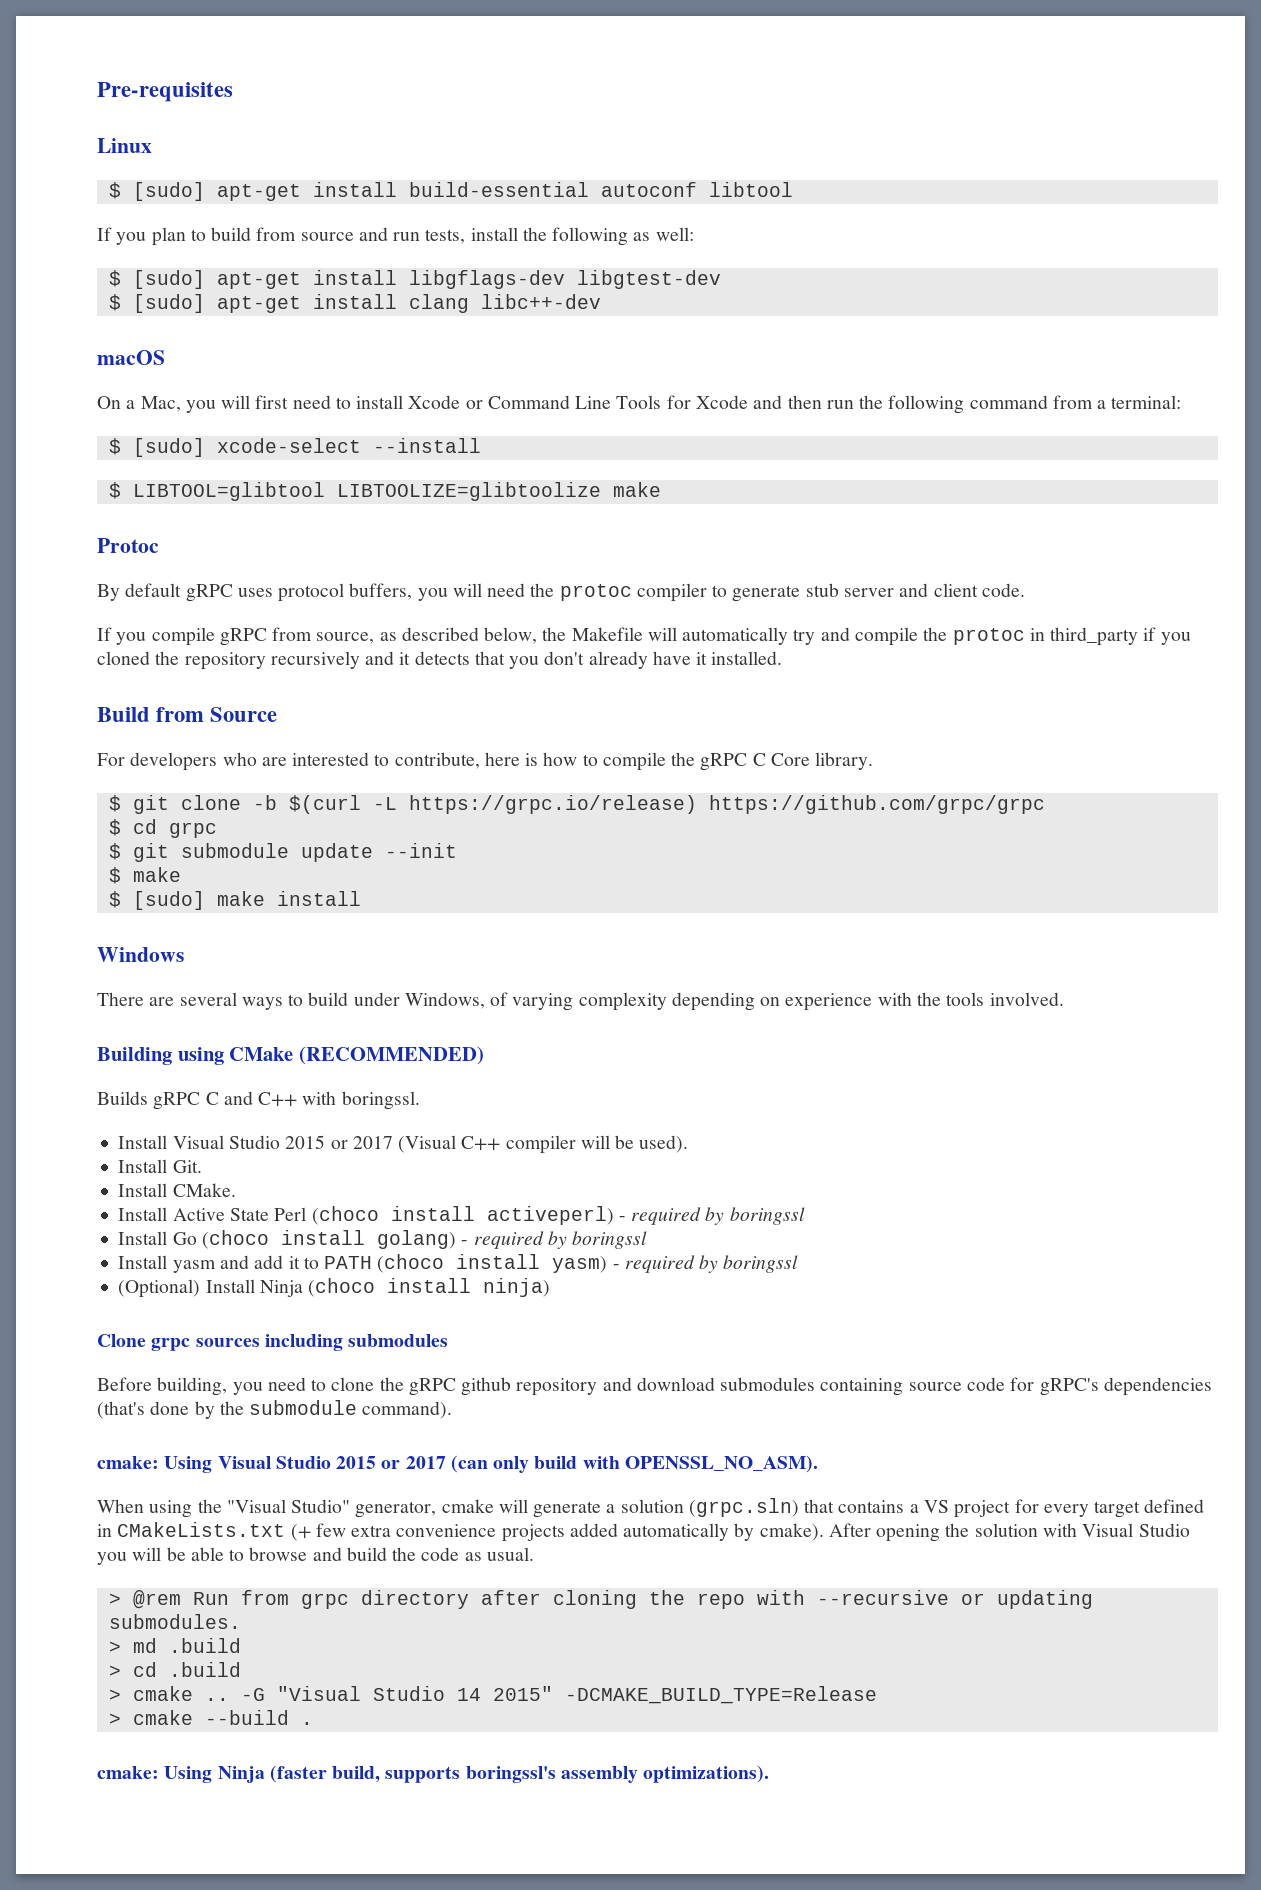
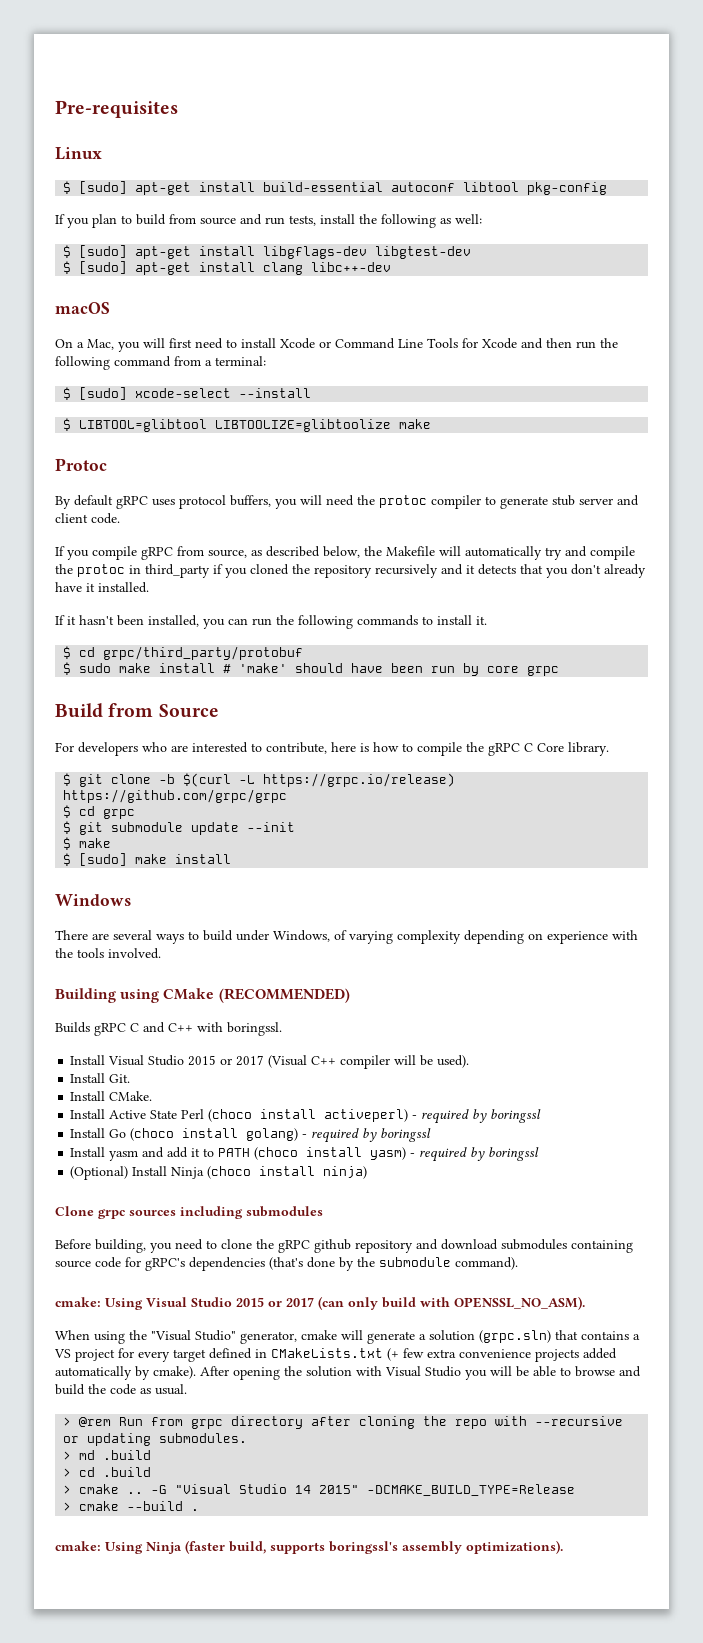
- $ [sudo] apt-get install build-essential autoconf libtool
+ $ [sudo] apt-get install build-essential autoconf libtool pkg-config
+ If it hasn't been installed, you can run the following commands to install it.
+ $ cd grpc/third_party/protobuf
+ $ sudo make install # 'make' should have been run by core grpc

